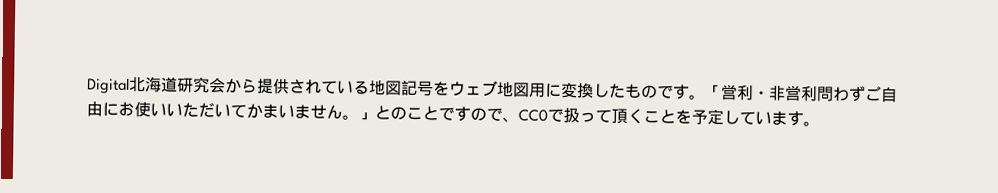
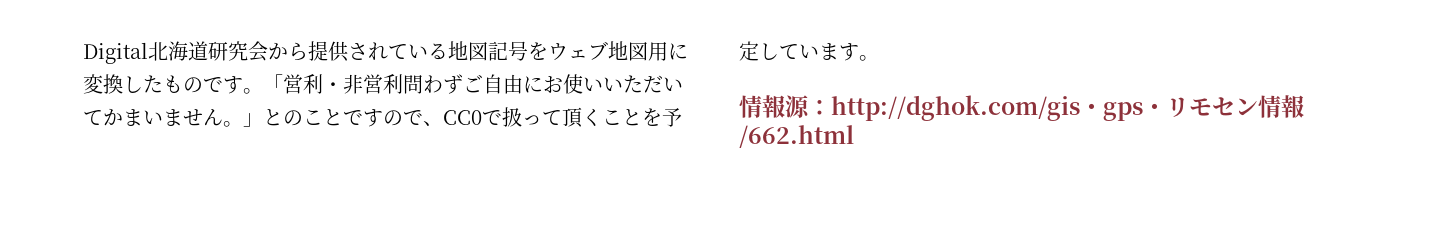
+ 情報源：http://dghok.com/gis・gps・リモセン情報/662.html

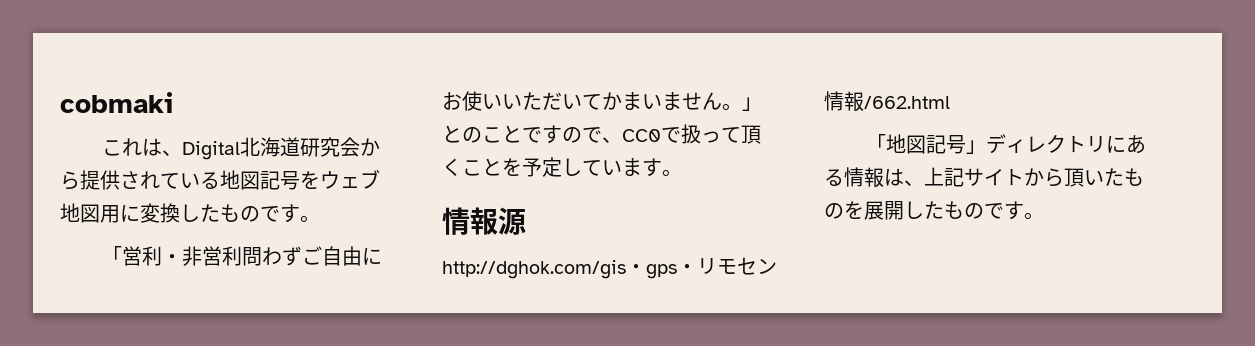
- Digital北海道研究会から提供されている地図記号をウェブ地図用に変換したものです。「営利・非営利問わずご自由にお使いいただいてかまいません。」とのことですので、CC0で扱って頂くことを予定しています。
+ cobmaki
+ これは、Digital北海道研究会から提供されている地図記号をウェブ地図用に変換したものです。
+ 「営利・非営利問わずご自由にお使いいただいてかまいません。」とのことですので、CC0で扱って頂くことを予定しています。
- 情報源：http://dghok.com/gis・gps・リモセン情報/662.html
+ 情報源
+ http://dghok.com/gis・gps・リモセン情報/662.html
+ 「地図記号」ディレクトリにある情報は、上記サイトから頂いたものを展開したものです。

